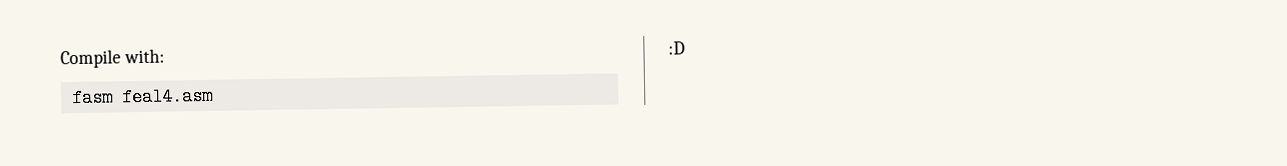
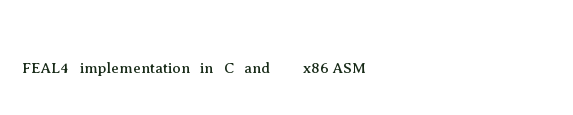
- Compile with:
- fasm feal4.asm
- :D
+ FEAL4 implementation in C and x86 ASM

